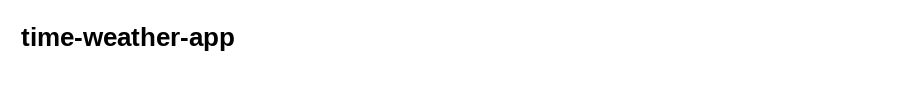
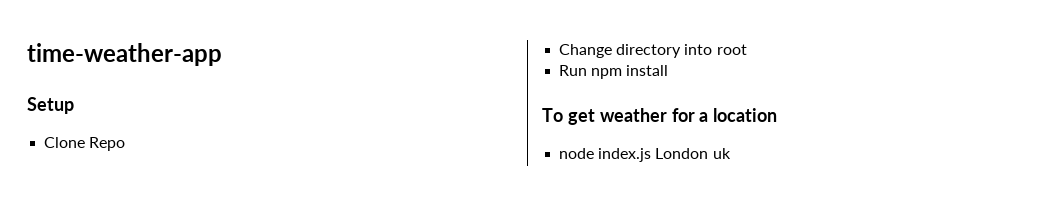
+ Setup
+ Clone Repo
+ Change directory into root
+ Run npm install
+ To get weather for a location
+ node index.js London uk

